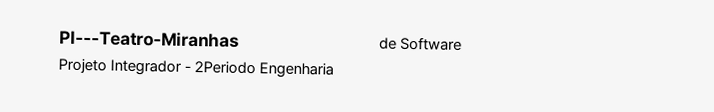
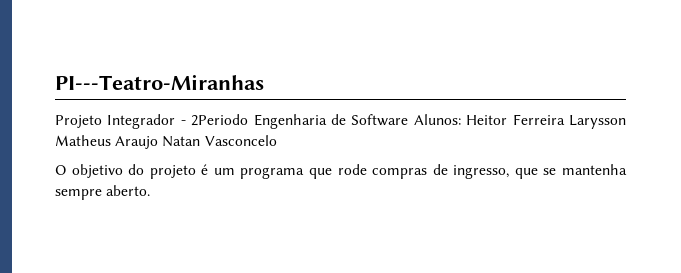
- Projeto Integrador - 2Periodo Engenharia de Software
+ Projeto Integrador - 2Periodo Engenharia de Software Alunos: Heitor Ferreira Larysson Matheus Araujo Natan Vasconcelo
+ O objetivo do projeto é um programa que rode compras de ingresso, que se mantenha sempre aberto.

